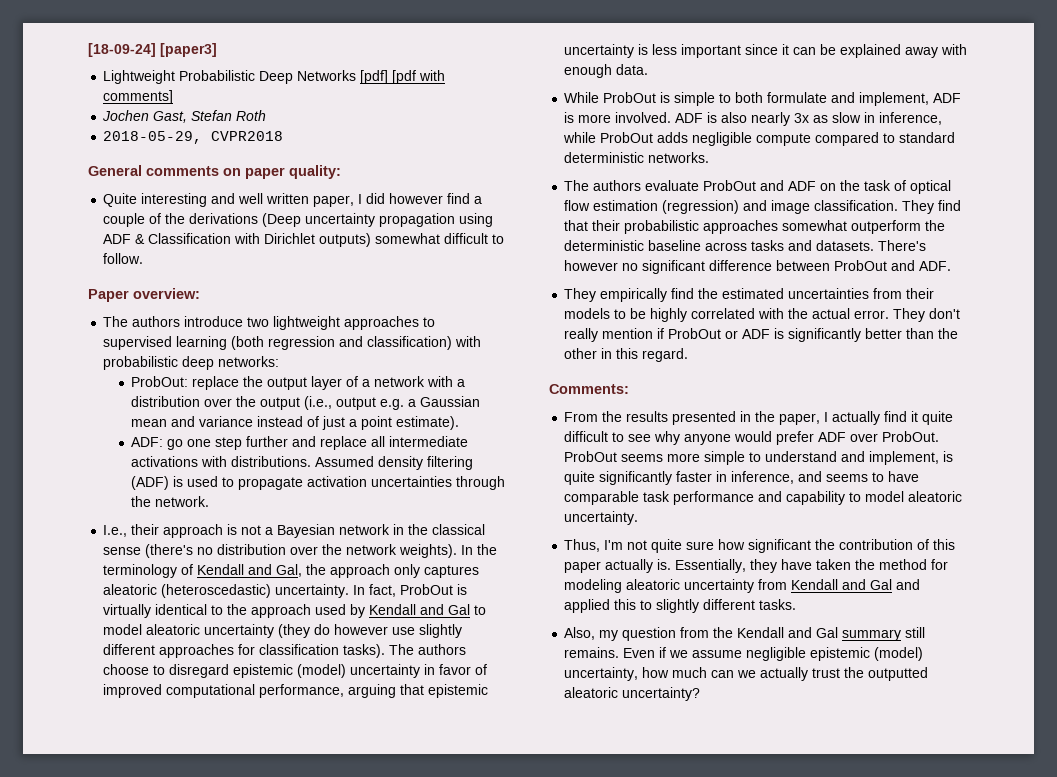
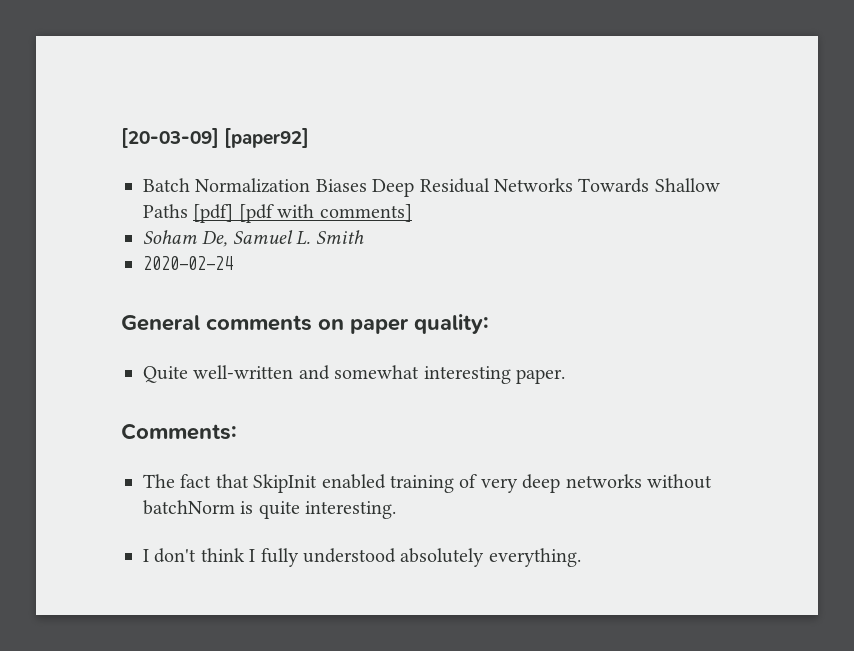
- [18-09-24] [paper3]
- Lightweight Probabilistic Deep Networks [pdf] [pdf with comments]
- Jochen Gast, Stefan Roth
- 2018-05-29, CVPR2018
+ [20-03-09] [paper92]
+ Batch Normalization Biases Deep Residual Networks Towards Shallow Paths [pdf] [pdf with comments]
+ Soham De, Samuel L. Smith
+ 2020-02-24
- Quite interesting and well written paper, I did however find a couple of the derivations (Deep uncertainty propagation using ADF & Classification with Dirichlet outputs) somewhat difficult to follow.
- Paper overview:
- The authors introduce two lightweight approaches to supervised learning (both regression and classification) with probabilistic deep networks:
- ProbOut: replace the output layer of a network with a distribution over the output (i.e., output e.g. a Gaussian mean and variance instead of just a point estimate).
- ADF: go one step further and replace all intermediate activations with distributions. Assumed density filtering (ADF) is used to propagate activation uncertainties through the network.
- I.e., their approach is not a Bayesian network in the classical sense (there's no distribution over the network weights). In the terminology of Kendall and Gal, the approach only captures aleatoric (heteroscedastic) uncertainty. In fact, ProbOut is virtually identical to the approach used by Kendall and Gal to model aleatoric uncertainty (they do however use slightly different approaches for classification tasks). The authors choose to disregard epistemic (model) uncertainty in favor of improved computational performance, arguing that epistemic uncertainty is less important since it can be explained away with enough data.
- While ProbOut is simple to both formulate and implement, ADF is more involved. ADF is also nearly 3x as slow in inference, while ProbOut adds negligible compute compared to standard deterministic networks.
- The authors evaluate ProbOut and ADF on the task of optical flow estimation (regression) and image classification. They find that their probabilistic approaches somewhat outperform the deterministic baseline across tasks and datasets. There's however no significant difference between ProbOut and ADF.
- They empirically find the estimated uncertainties from their models to be highly correlated with the actual error. They don't really mention if ProbOut or ADF is significantly better than the other in this regard.
+ Quite well-written and somewhat interesting paper.
  Comments:
- From the results presented in the paper, I actually find it quite difficult to see why anyone would prefer ADF over ProbOut. ProbOut seems more simple to understand and implement, is quite significantly faster in inference, and seems to have comparable task performance and capability to model aleatoric uncertainty.
- Thus, I'm not quite sure how significant the contribution of this paper actually is. Essentially, they have taken the method for modeling aleatoric uncertainty from Kendall and Gal and applied this to slightly different tasks.
- Also, my question from the Kendall and Gal summary still remains. Even if we assume negligible epistemic (model) uncertainty, how much can we actually trust the outputted aleatoric uncertainty?
+ The fact that SkipInit enabled training of very deep networks without batchNorm is quite interesting.
+ I don't think I fully understood absolutely everything.

